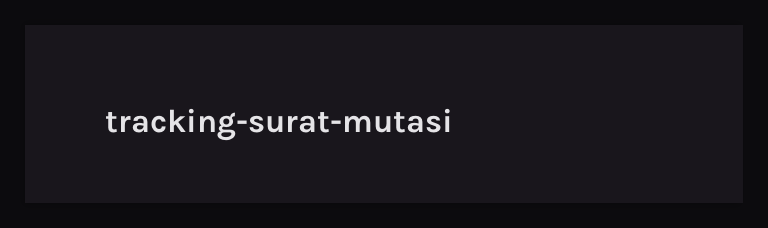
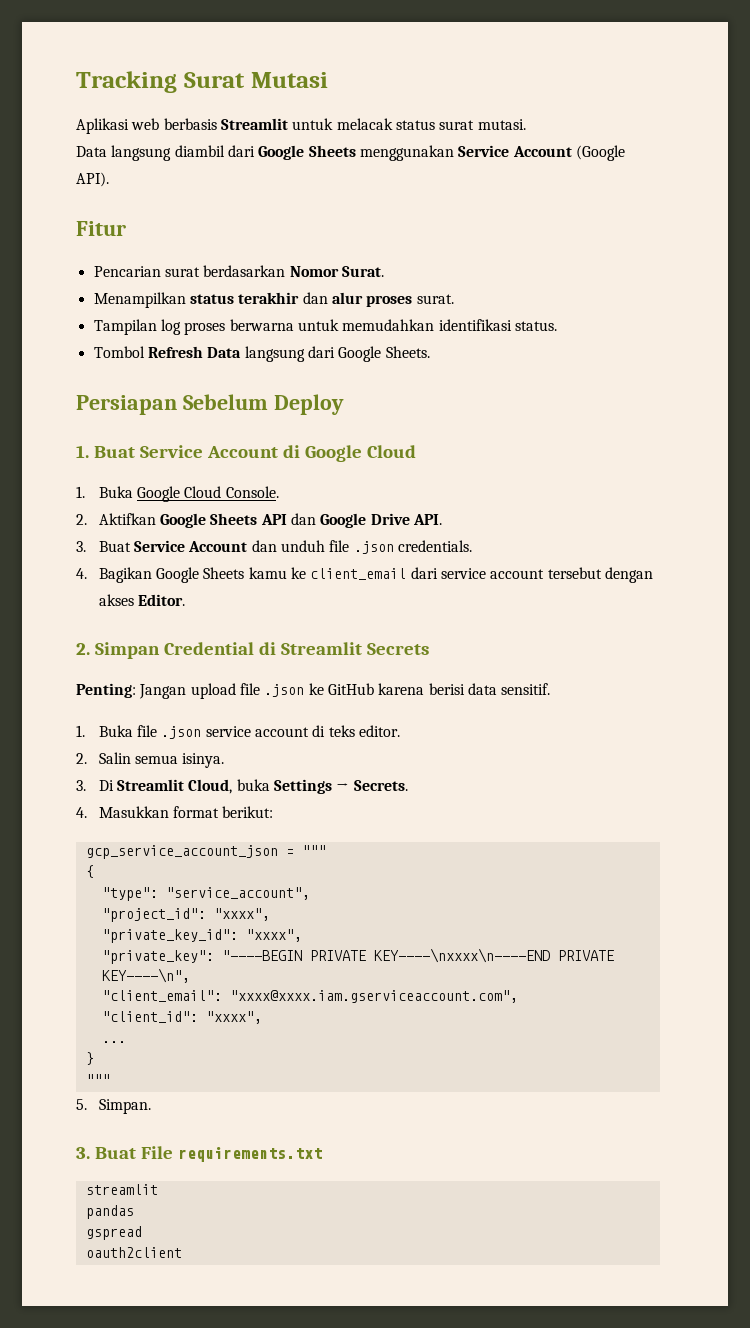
- tracking-surat-mutasi
+ Tracking Surat Mutasi
+ Aplikasi web berbasis Streamlit untuk melacak status surat mutasi.
+ Data langsung diambil dari Google Sheets menggunakan Service Account (Google API).
+ Fitur
+ Pencarian surat berdasarkan Nomor Surat.
+ Menampilkan status terakhir dan alur proses surat.
+ Tampilan log proses berwarna untuk memudahkan identifikasi status.
+ Tombol Refresh Data langsung dari Google Sheets.
+ Persiapan Sebelum Deploy
+ 1. Buat Service Account di Google Cloud
+ 1. Buka Google Cloud Console.
+ 2. Aktifkan Google Sheets API dan Google Drive API.
+ 3. Buat Service Account dan unduh file .json credentials.
+ 4. Bagikan Google Sheets kamu ke client_email dari service account tersebut dengan akses Editor.
+ 2. Simpan Credential di Streamlit Secrets
+ Penting: Jangan upload file .json ke GitHub karena berisi data sensitif.
+ 1. Buka file .json service account di teks editor.
+ 2. Salin semua isinya.
+ 3. Di Streamlit Cloud, buka Settings → Secrets.
+ 4. Masukkan format berikut:
+ gcp_service_account_json = """
+ {
+ "type": "service_account",
+ "project_id": "xxxx",
+ "private_key_id": "xxxx",
+ "private_key": "----BEGIN PRIVATE KEY----\nxxxx\n----END PRIVATE KEY----\n",
+ "client_email": "xxxx@xxxx.iam.gserviceaccount.com",
+ "client_id": "xxxx",
+ ...
+ }
+ """
+ 5. Simpan.
+ 3. Buat File requirements.txt
+ streamlit
+ pandas
+ gspread
+ oauth2client

